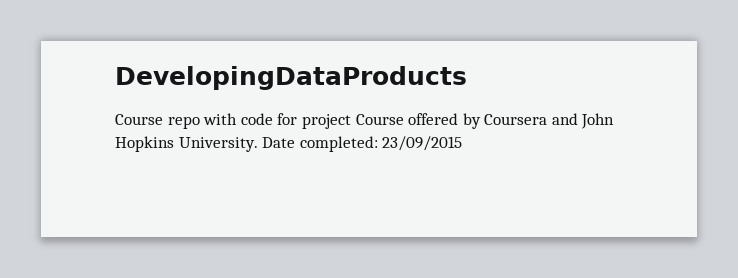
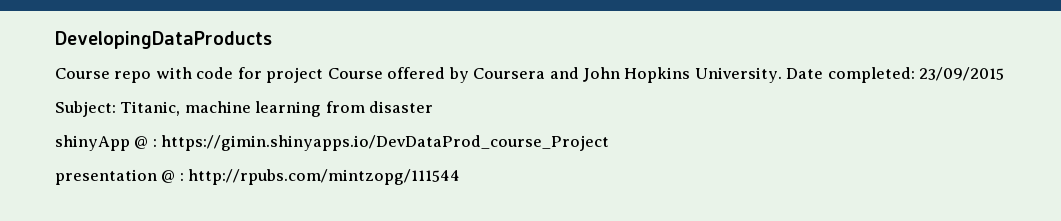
+ Subject: Titanic, machine learning from disaster
+ shinyApp @ : https://gimin.shinyapps.io/DevDataProd_course_Project
+ presentation @ : http://rpubs.com/mintzopg/111544

